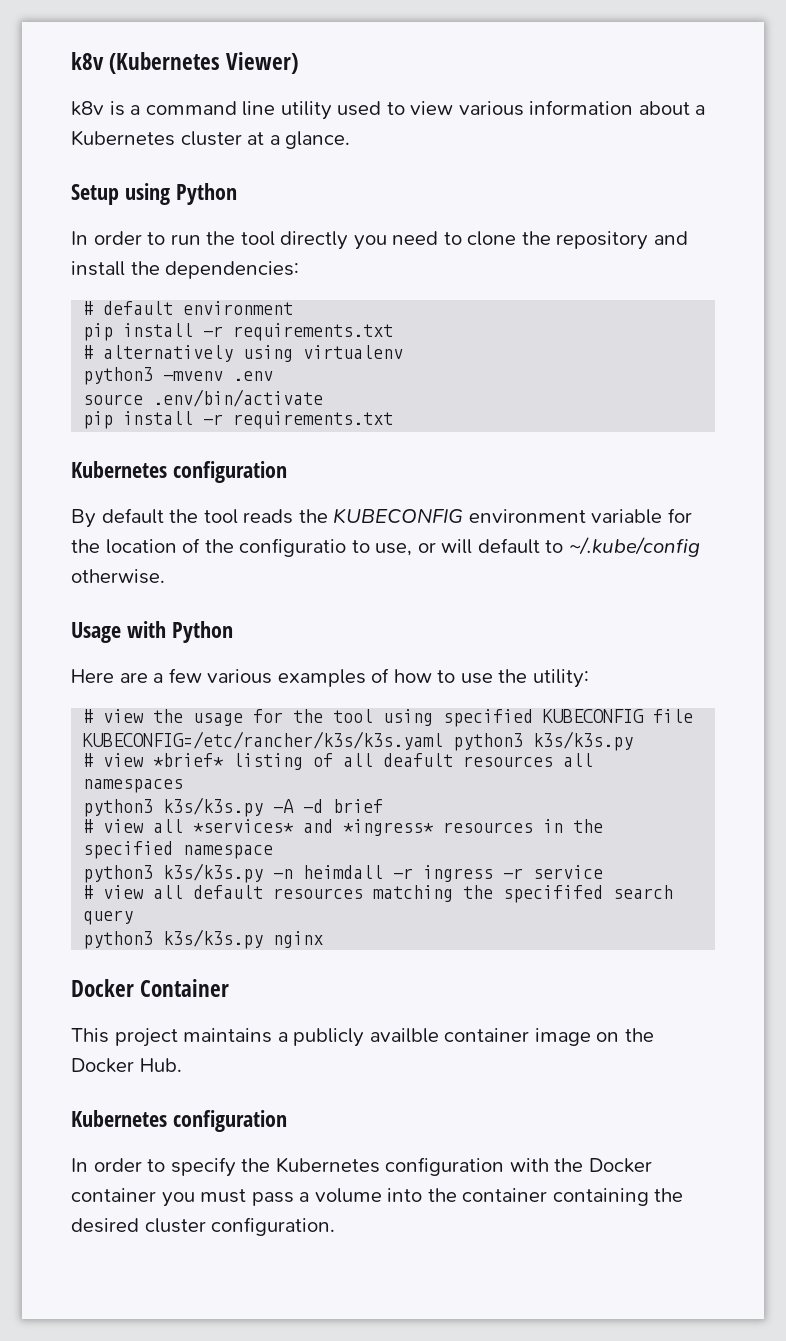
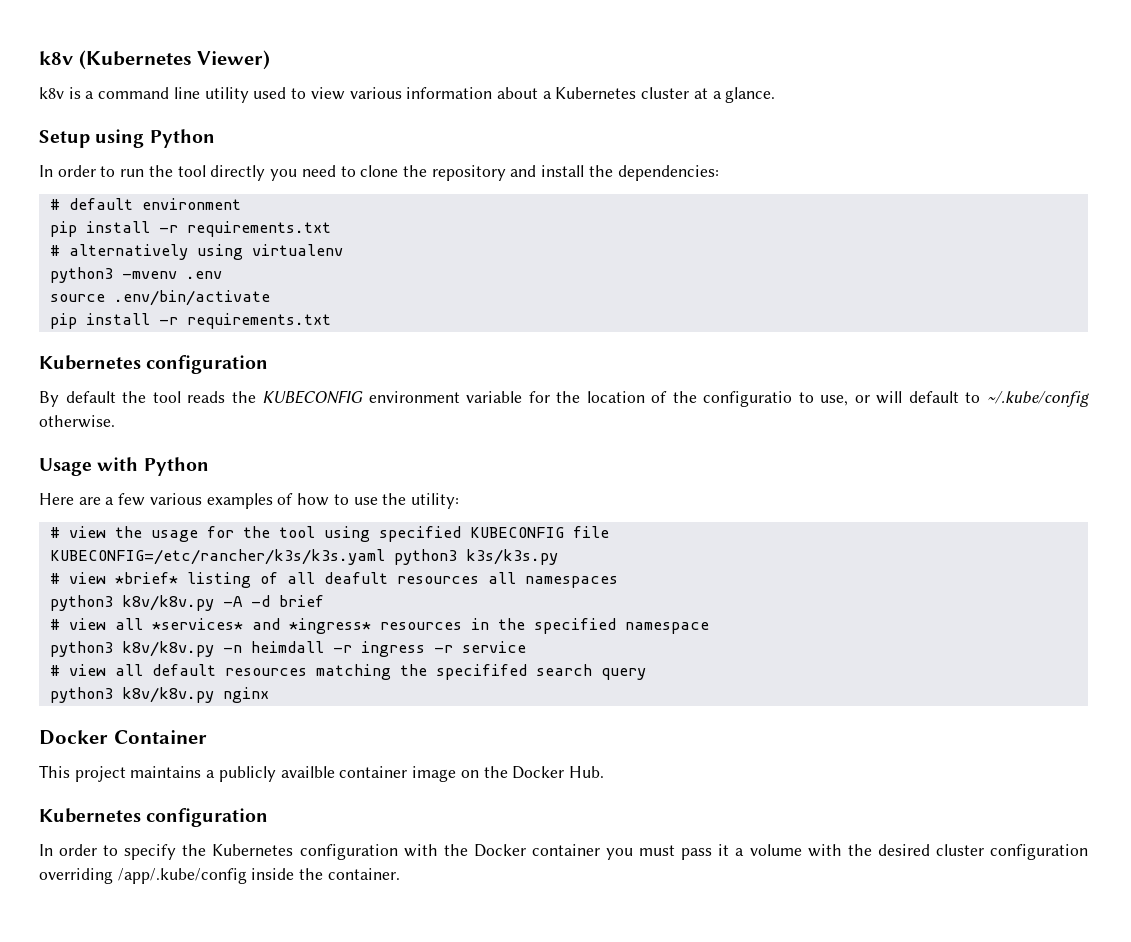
- python3 k3s/k3s.py -A -d brief
+ python3 k8v/k8v.py -A -d brief
- python3 k3s/k3s.py -n heimdall -r ingress -r service
+ python3 k8v/k8v.py -n heimdall -r ingress -r service
- python3 k3s/k3s.py nginx
+ python3 k8v/k8v.py nginx
- In order to specify the Kubernetes configuration with the Docker container you must pass a volume into the container containing the desired cluster configuration.
+ In order to specify the Kubernetes configuration with the Docker container you must pass it a volume with the desired cluster configuration overriding /app/.kube/config inside the container.

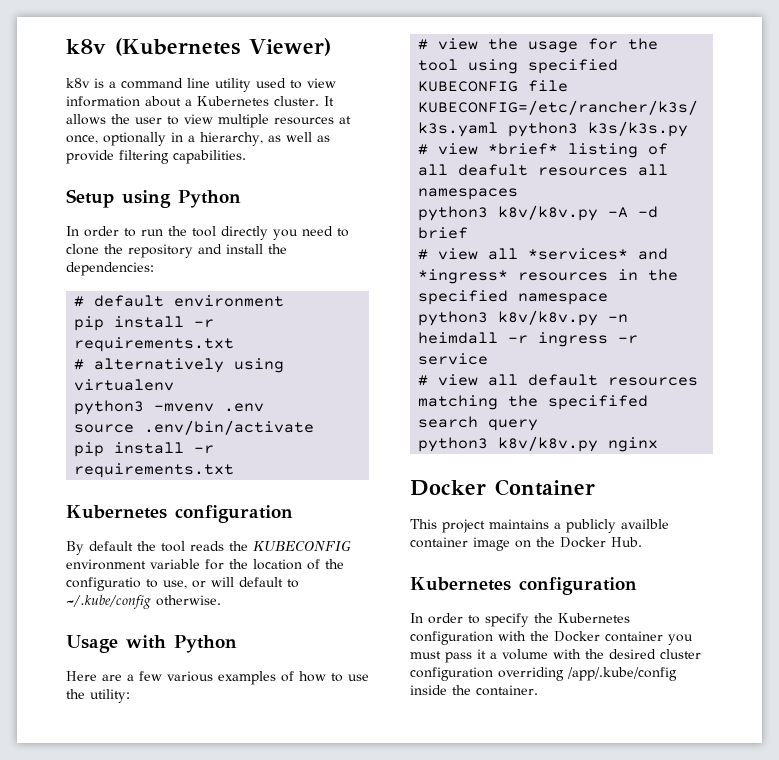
- k8v is a command line utility used to view various information about a Kubernetes cluster at a glance.
+ k8v is a command line utility used to view information about a Kubernetes cluster. It allows the user to view multiple resources at once, optionally in a hierarchy, as well as provide filtering capabilities.

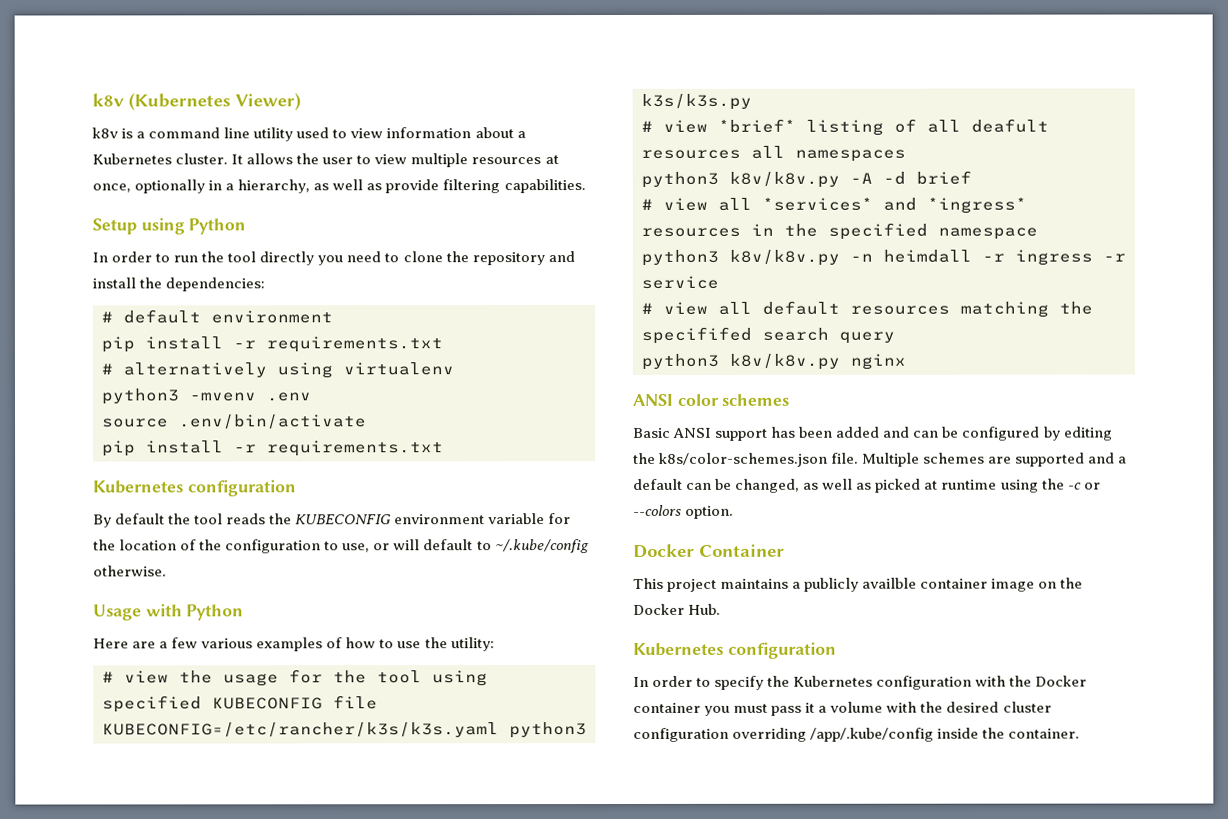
- By default the tool reads the KUBECONFIG environment variable for the location of the configuratio to use, or will default to ~/.kube/config otherwise.
+ By default the tool reads the KUBECONFIG environment variable for the location of the configuration to use, or will default to ~/.kube/config otherwise.
+ ANSI color schemes
+ Basic ANSI support has been added and can be configured by editing the k8s/color-schemes.json file. Multiple schemes are supported and a default can be changed, as well as picked at runtime using the -c or --colors option.

